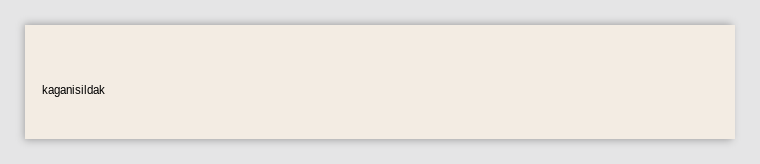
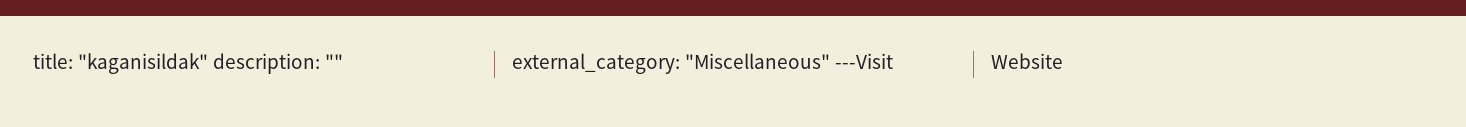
- kaganisildak
+ title: "kaganisildak" description: "" external_category: "Miscellaneous" ---Visit Website

